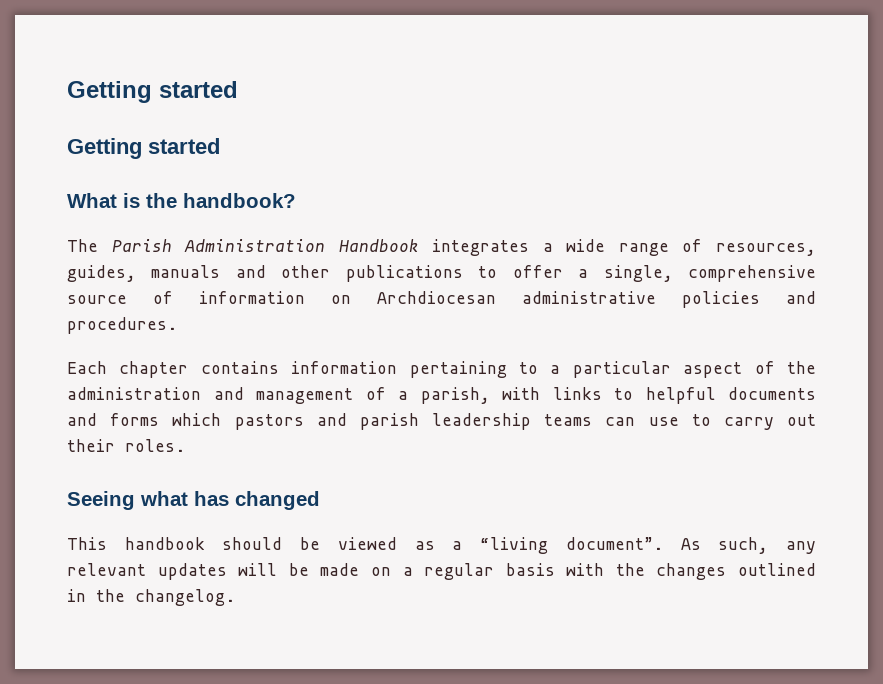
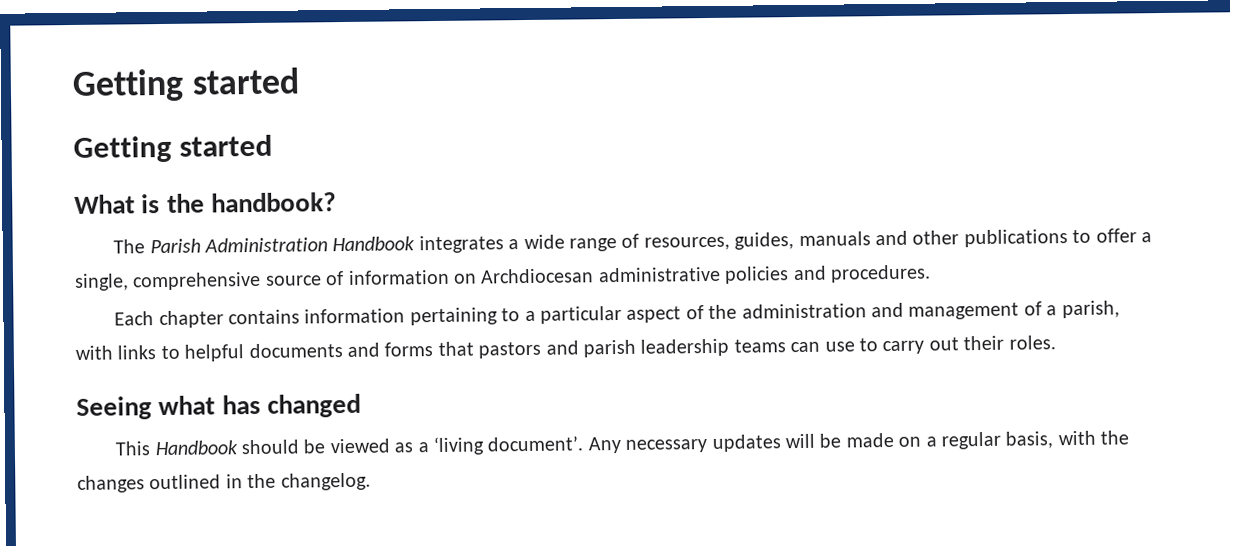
- Each chapter contains information pertaining to a particular aspect of the administration and management of a parish, with links to helpful documents and forms which pastors and parish leadership teams can use to carry out their roles.
+ Each chapter contains information pertaining to a particular aspect of the administration and management of a parish, with links to helpful documents and forms that pastors and parish leadership teams can use to carry out their roles.
- This handbook should be viewed as a “living document”. As such, any relevant updates will be made on a regular basis with the changes outlined in the changelog.
+ This Handbook should be viewed as a ‘living document’. Any necessary updates will be made on a regular basis, with the changes outlined in the changelog.

